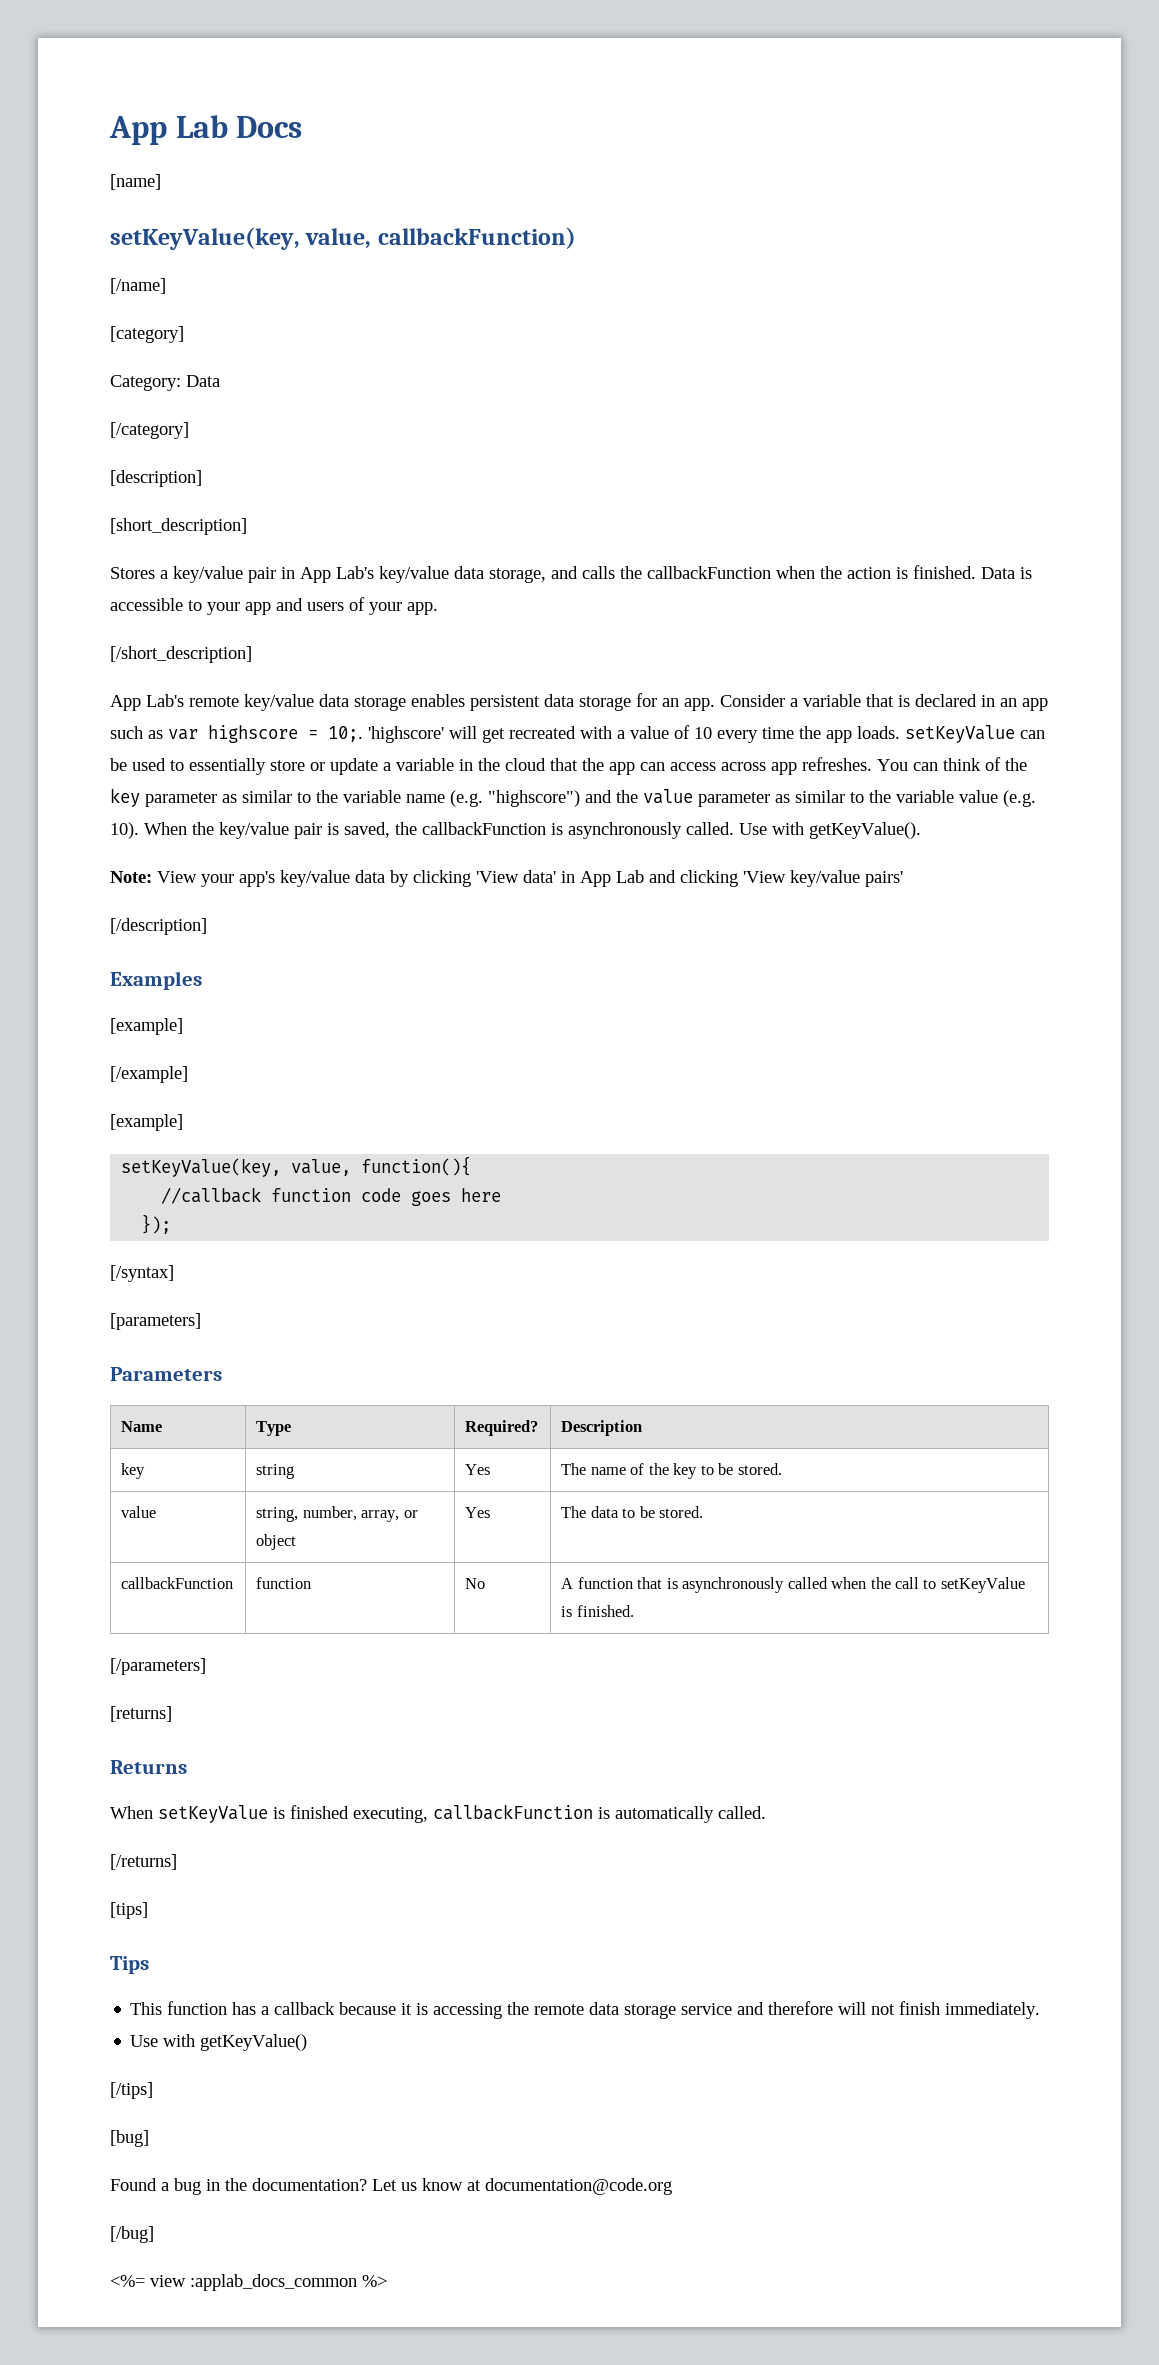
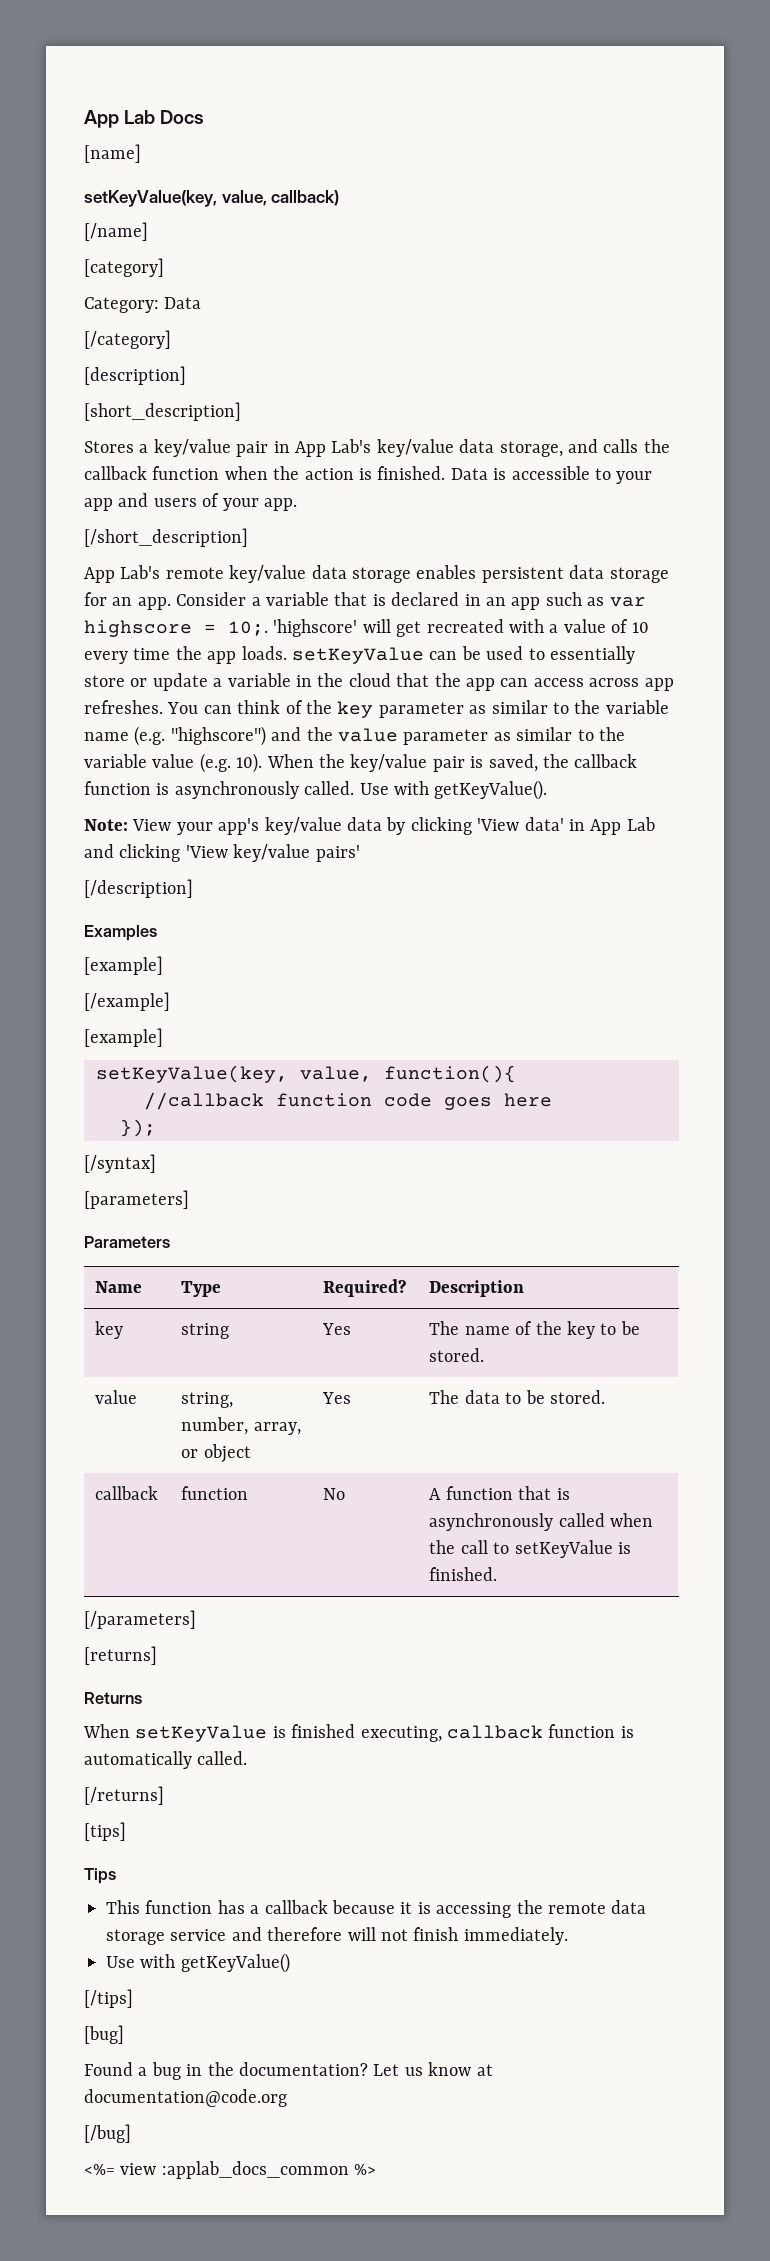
- setKeyValue(key, value, callbackFunction)
+ setKeyValue(key, value, callback)
- Stores a key/value pair in App Lab's key/value data storage, and calls the callbackFunction when the action is finished.
+ Stores a key/value pair in App Lab's key/value data storage, and calls the callback function when the action is finished.
- When the key/value pair is saved, the callbackFunction is asynchronously called.
+ When the key/value pair is saved, the callback function is asynchronously called.
- callbackFunction | function | No | A function that is asynchronously called when the call to setKeyValue is finished.
+ callback | function | No | A function that is asynchronously called when the call to setKeyValue is finished.
- When setKeyValue is finished executing, callbackFunction is automatically called.
+ When setKeyValue is finished executing, callback function is automatically called.

